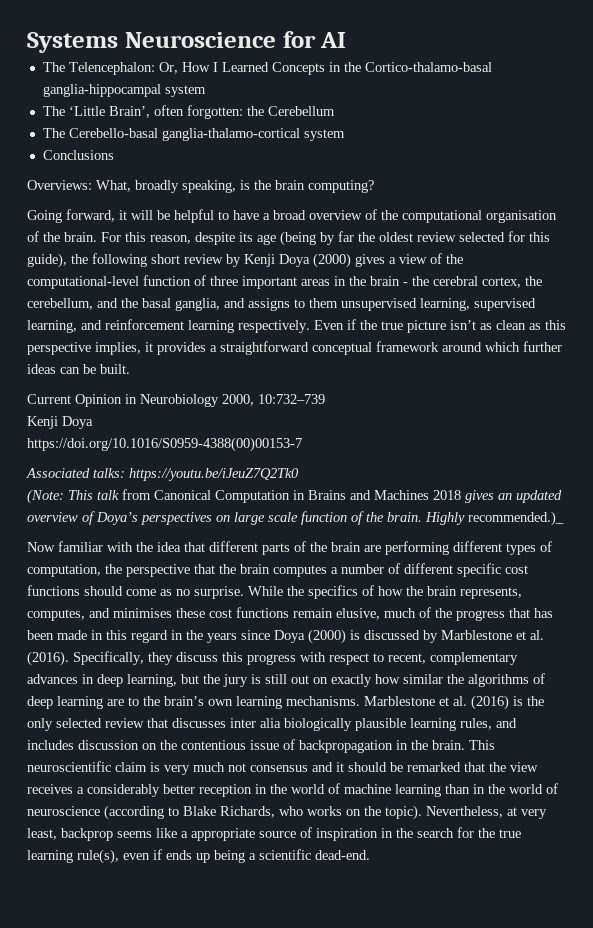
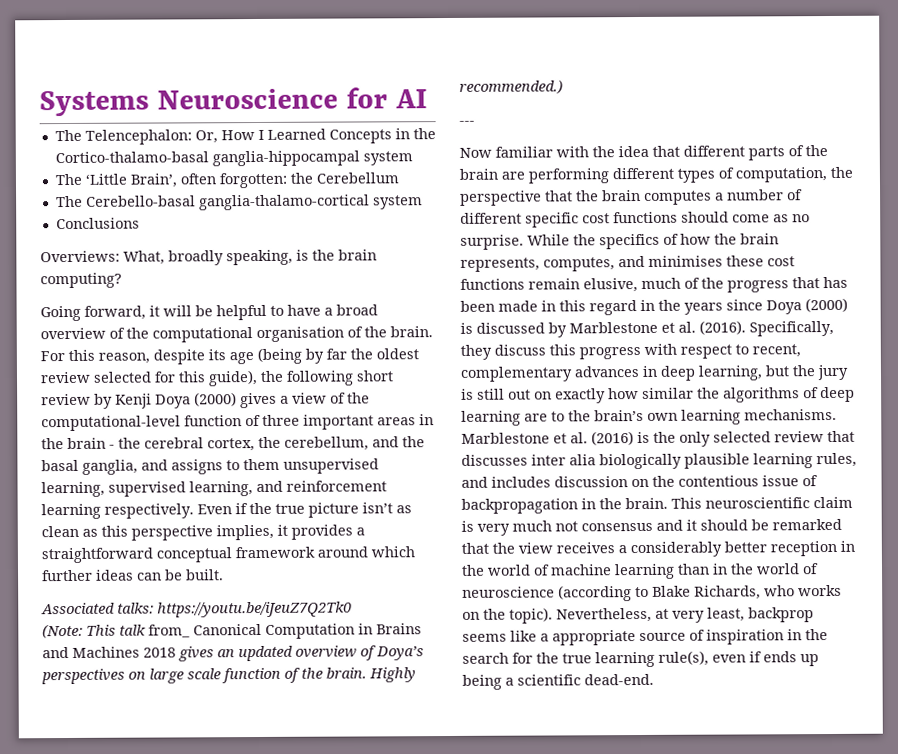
- Current Opinion in Neurobiology 2000, 10:732–739
- Kenji Doya
- https://doi.org/10.1016/S0959-4388(00)00153-7
- (Note: This talk from Canonical Computation in Brains and Machines 2018 gives an updated overview of Doya’s perspectives on large scale function of the brain.
+ (Note: This talk from_ Canonical Computation in Brains and Machines 2018 gives an updated overview of Doya’s perspectives on large scale function of the brain.
- Highly recommended.)_
+ Highly recommended.)
+ ---

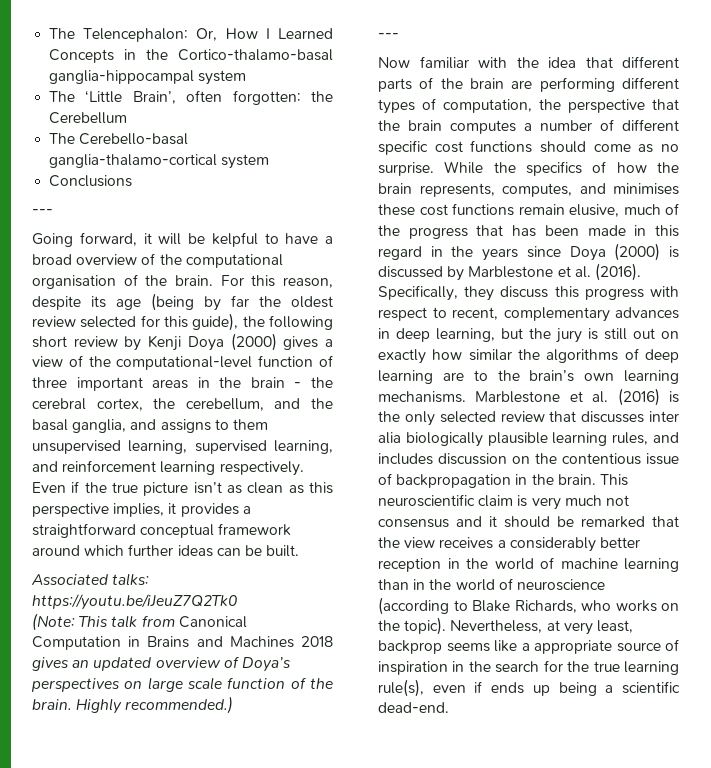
- Systems Neuroscience for AI
  Conclusions
- Overviews: What, broadly speaking, is the brain computing?
+ ---
- Going forward, it will be helpful to have a broad overview of the computational organisation of the brain.
+ Going forward, it will be kelpful to have a broad overview of the computational organisation of the brain.
- (Note: This talk from_ Canonical Computation in Brains and Machines 2018 gives an updated overview of Doya’s perspectives on large scale function of the brain.
+ (Note: This talk from Canonical Computation in Brains and Machines 2018 gives an updated overview of Doya’s perspectives on large scale function of the brain.

